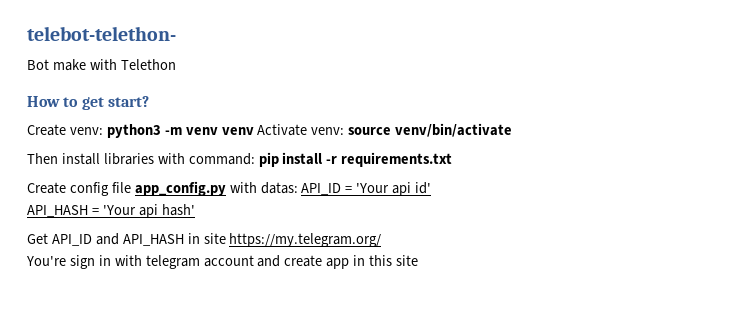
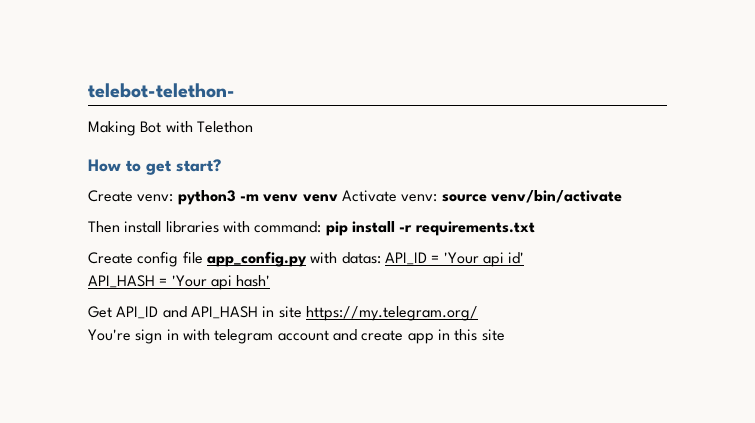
- Bot make with Telethon
+ Making Bot with Telethon

